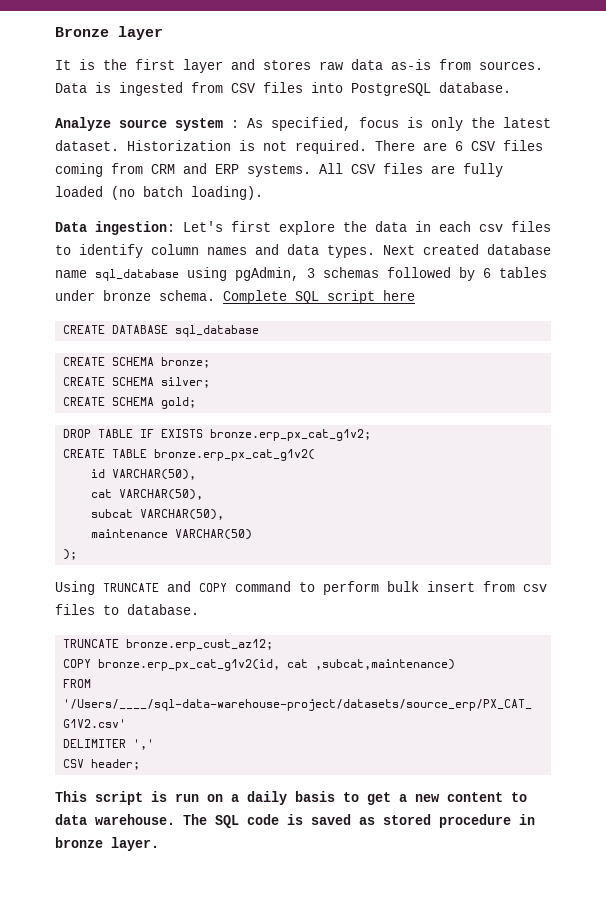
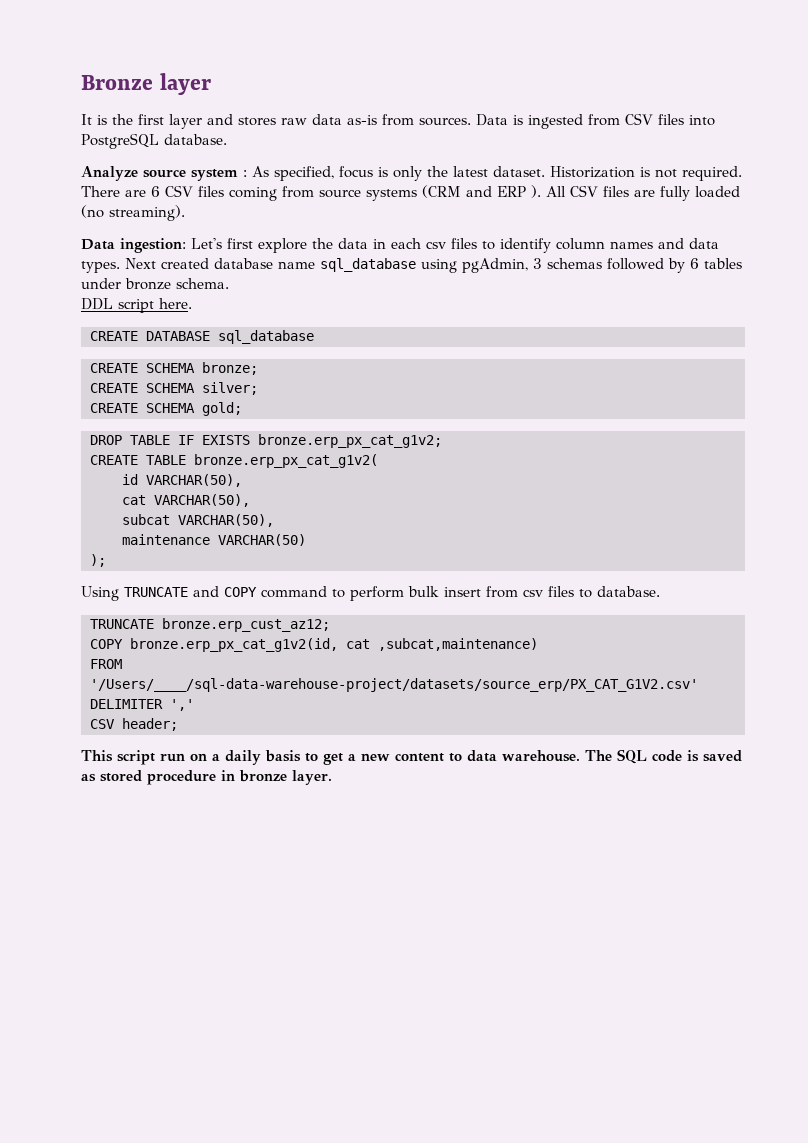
- There are 6 CSV files coming from CRM and ERP systems.
+ There are 6 CSV files coming from source systems (CRM and ERP ).
- All CSV files are fully loaded (no batch loading).
+ All CSV files are fully loaded (no streaming).
- Next created database name sql_database using pgAdmin, 3 schemas followed by 6 tables under bronze schema. Complete SQL script here
+ Next created database name sql_database using pgAdmin, 3 schemas followed by 6 tables under bronze schema.
+ DDL script here.
- This script is run on a daily basis to get a new content to data warehouse.
+ This script run on a daily basis to get a new content to data warehouse.

